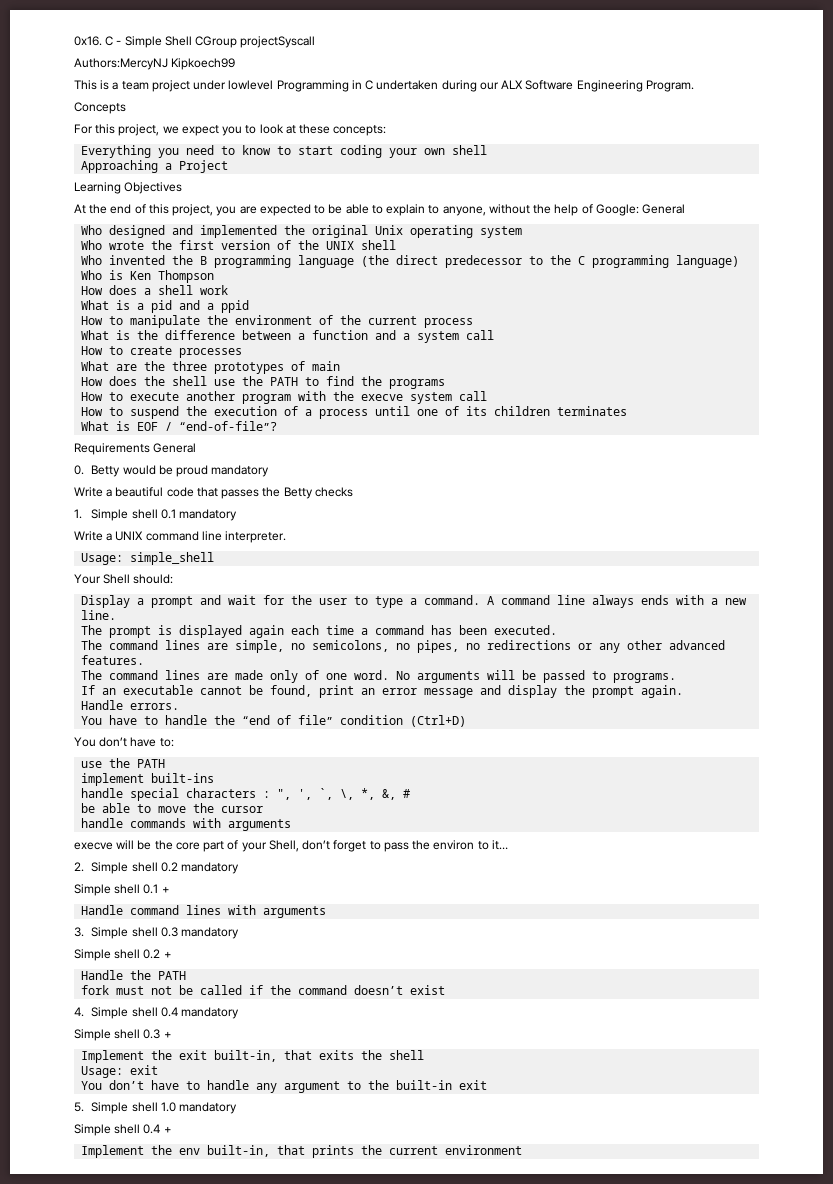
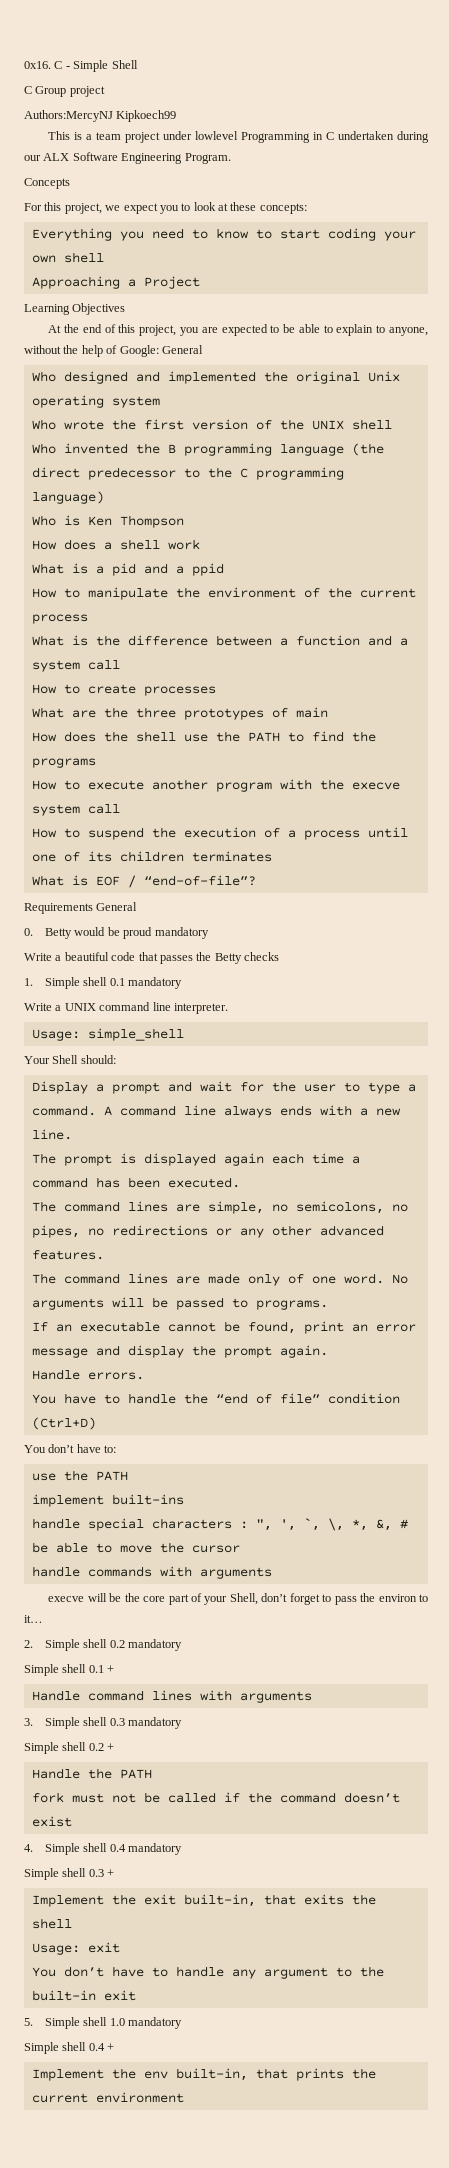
- C - Simple Shell CGroup projectSyscall
+ C - Simple Shell
+ C Group project

